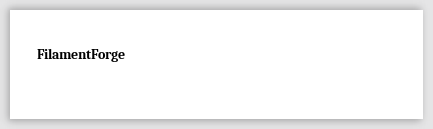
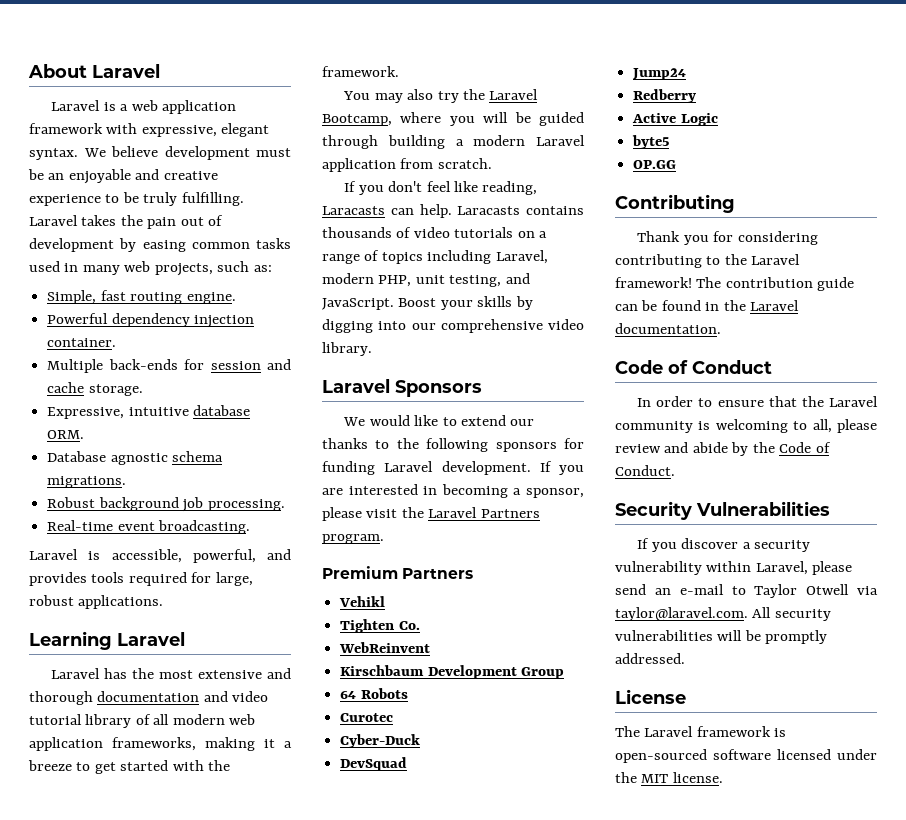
- FilamentForge
+ About Laravel
+ Laravel is a web application framework with expressive, elegant syntax. We believe development must be an enjoyable and creative experience to be truly fulfilling. Laravel takes the pain out of development by easing common tasks used in many web projects, such as:
+ Simple, fast routing engine.
+ Powerful dependency injection container.
+ Multiple back-ends for session and cache storage.
+ Expressive, intuitive database ORM.
+ Database agnostic schema migrations.
+ Robust background job processing.
+ Real-time event broadcasting.
+ Laravel is accessible, powerful, and provides tools required for large, robust applications.
+ Learning Laravel
+ Laravel has the most extensive and thorough documentation and video tutorial library of all modern web application frameworks, making it a breeze to get started with the framework.
+ You may also try the Laravel Bootcamp, where you will be guided through building a modern Laravel application from scratch.
+ If you don't feel like reading, Laracasts can help. Laracasts contains thousands of video tutorials on a range of topics including Laravel, modern PHP, unit testing, and JavaScript. Boost your skills by digging into our comprehensive video library.
+ Laravel Sponsors
+ We would like to extend our thanks to the following sponsors for funding Laravel development. If you are interested in becoming a sponsor, please visit the Laravel Partners program.
+ Premium Partners
+ Vehikl
+ Tighten Co.
+ WebReinvent
+ Kirschbaum Development Group
+ 64 Robots
+ Curotec
+ Cyber-Duck
+ DevSquad
+ Jump24
+ Redberry
+ Active Logic
+ byte5
+ OP.GG
+ Contributing
+ Thank you for considering contributing to the Laravel framework! The contribution guide can be found in the Laravel documentation.
+ Code of Conduct
+ In order to ensure that the Laravel community is welcoming to all, please review and abide by the Code of Conduct.
+ Security Vulnerabilities
+ If you discover a security vulnerability within Laravel, please send an e-mail to Taylor Otwell via taylor@laravel.com. All security vulnerabilities will be promptly addressed.
+ License
+ The Laravel framework is open-sourced software licensed under the MIT license.

